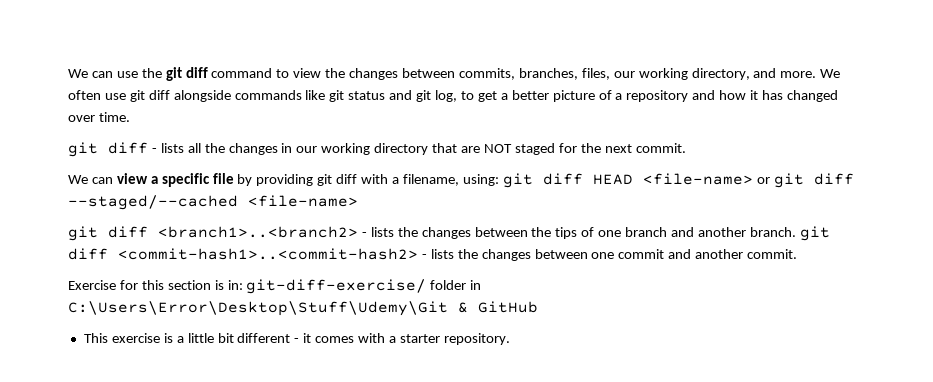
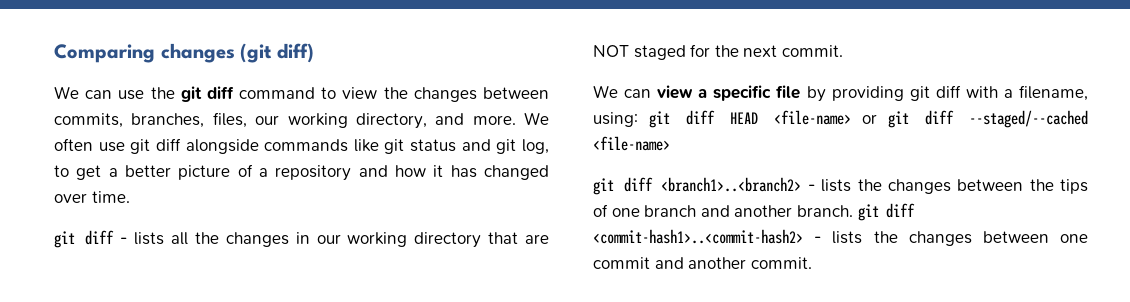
+ Comparing changes (git diff)
- Exercise for this section is in: git-diff-exercise/ folder in C:\Users\Error\Desktop\Stuff\Udemy\Git & GitHub
- This exercise is a little bit different - it comes with a starter repository.

